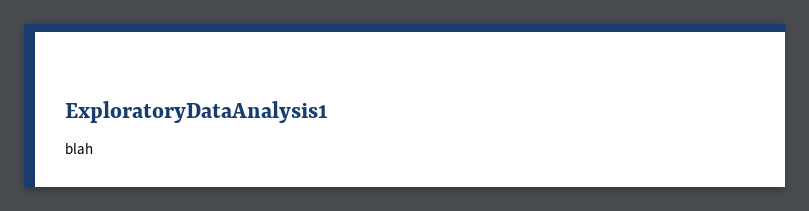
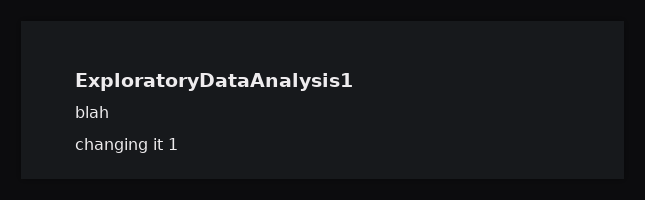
+ changing it 1

